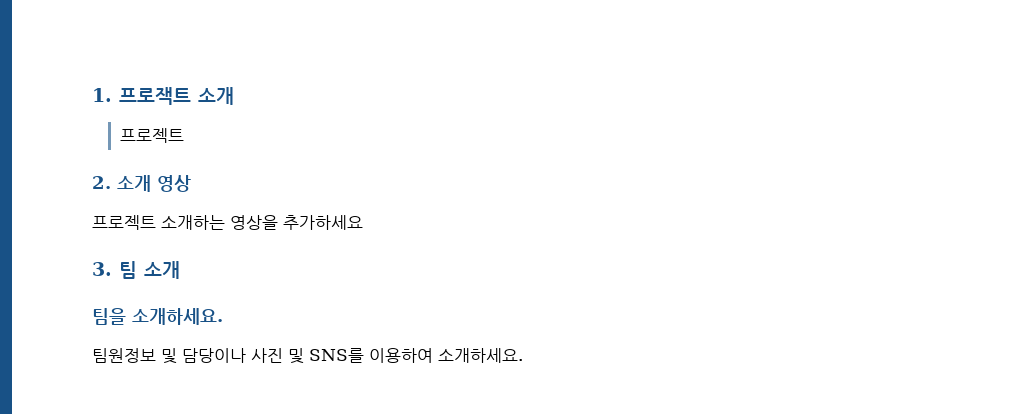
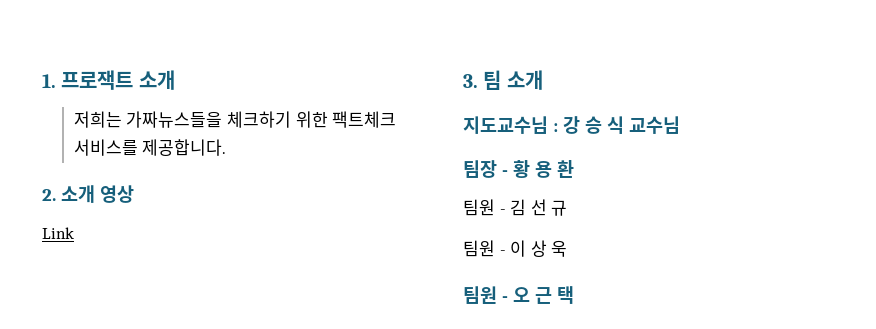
  1. 프로잭트 소개
- 프로젝트
+ 저희는 가짜뉴스들을 체크하기 위한 팩트체크 서비스를 제공합니다.
- 프로젝트 소개하는 영상을 추가하세요
+ Link
- 팀을 소개하세요.
- 팀원정보 및 담당이나 사진 및 SNS를 이용하여 소개하세요.
+ 지도교수님 : 강 승 식 교수님
+ 팀장 - 황 용 환
+ 팀원 - 김 선 규
+ 팀원 - 이 상 욱
+ 팀원 - 오 근 택

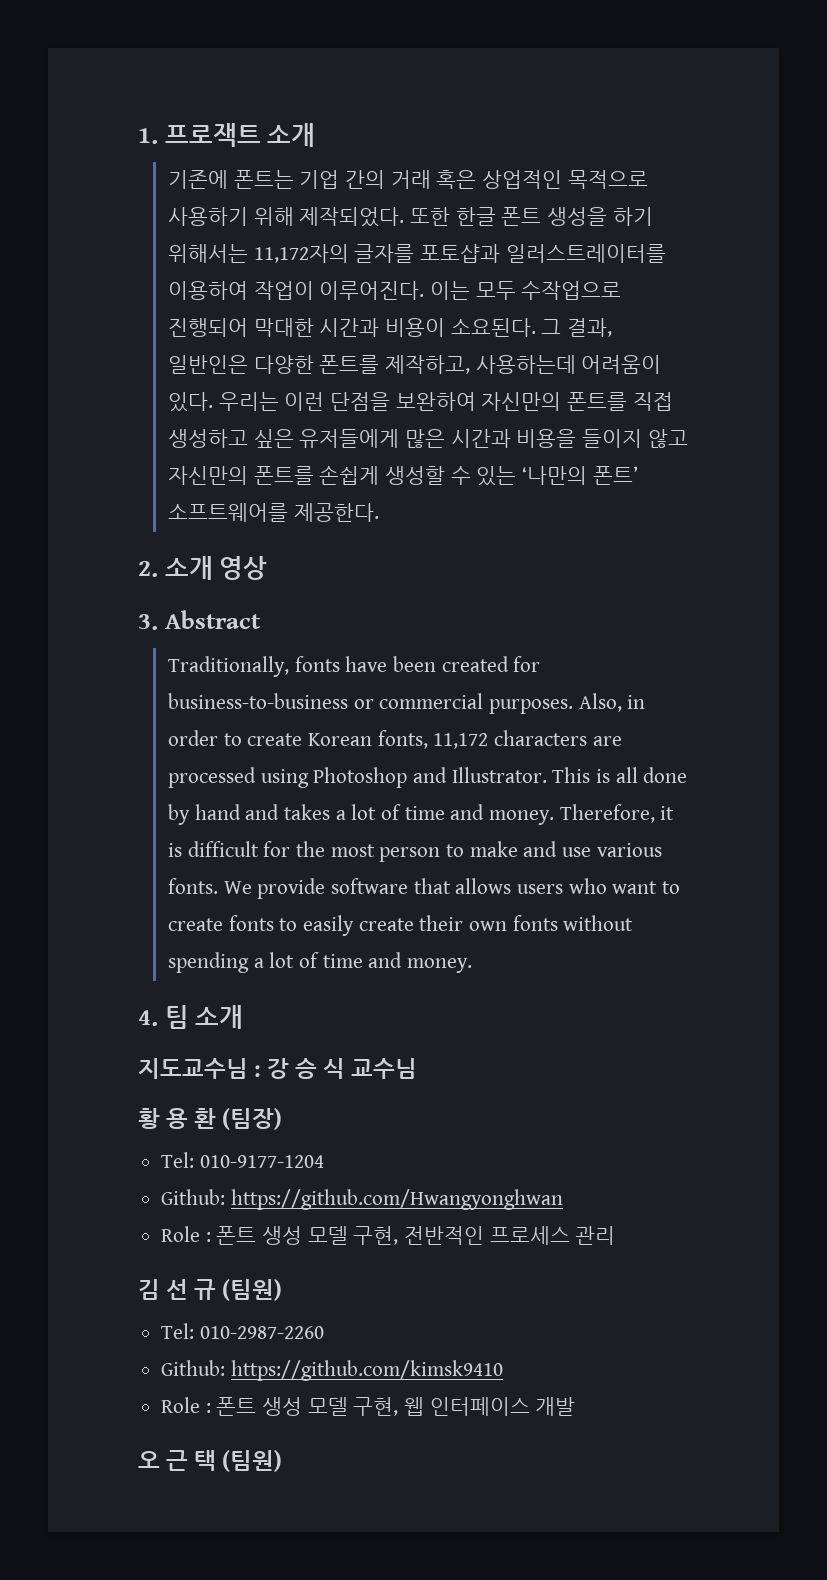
- 저희는 가짜뉴스들을 체크하기 위한 팩트체크 서비스를 제공합니다.
+ 기존에 폰트는 기업 간의 거래 혹은 상업적인 목적으로 사용하기 위해 제작되었다. 또한 한글 폰트 생성을 하기 위해서는 11,172자의 글자를 포토샵과 일러스트레이터를 이용하여 작업이 이루어진다. 이는 모두 수작업으로 진행되어 막대한 시간과 비용이 소요된다. 그 결과, 일반인은 다양한 폰트를 제작하고, 사용하는데 어려움이 있다. 우리는 이런 단점을 보완하여 자신만의 폰트를 직접 생성하고 싶은 유저들에게 많은 시간과 비용을 들이지 않고 자신만의 폰트를 손쉽게 생성할 수 있는 ‘나만의 폰트’ 소프트웨어를 제공한다.
  2. 소개 영상
- Link
- 3. 팀 소개
+ 3. Abstract
+ Traditionally, fonts have been created for business-to-business or commercial purposes. Also, in order to create Korean fonts, 11,172 characters are processed using Photoshop and Illustrator. This is all done by hand and takes a lot of time and money. Therefore, it is difficult for the most person to make and use various fonts. We provide software that allows users who want to create fonts to easily create their own fonts without spending a lot of time and money.
+ 4. 팀 소개
- 팀장 - 황 용 환
- 팀원 - 김 선 규
- 팀원 - 이 상 욱
- 팀원 - 오 근 택
+ 황 용 환 (팀장)
+ Tel: 010-9177-1204
+ Github: https://github.com/Hwangyonghwan
+ Role : 폰트 생성 모델 구현, 전반적인 프로세스 관리
+ 김 선 규 (팀원)
+ Tel: 010-2987-2260
+ Github: https://github.com/kimsk9410
+ Role : 폰트 생성 모델 구현, 웹 인터페이스 개발
+ 오 근 택 (팀원)

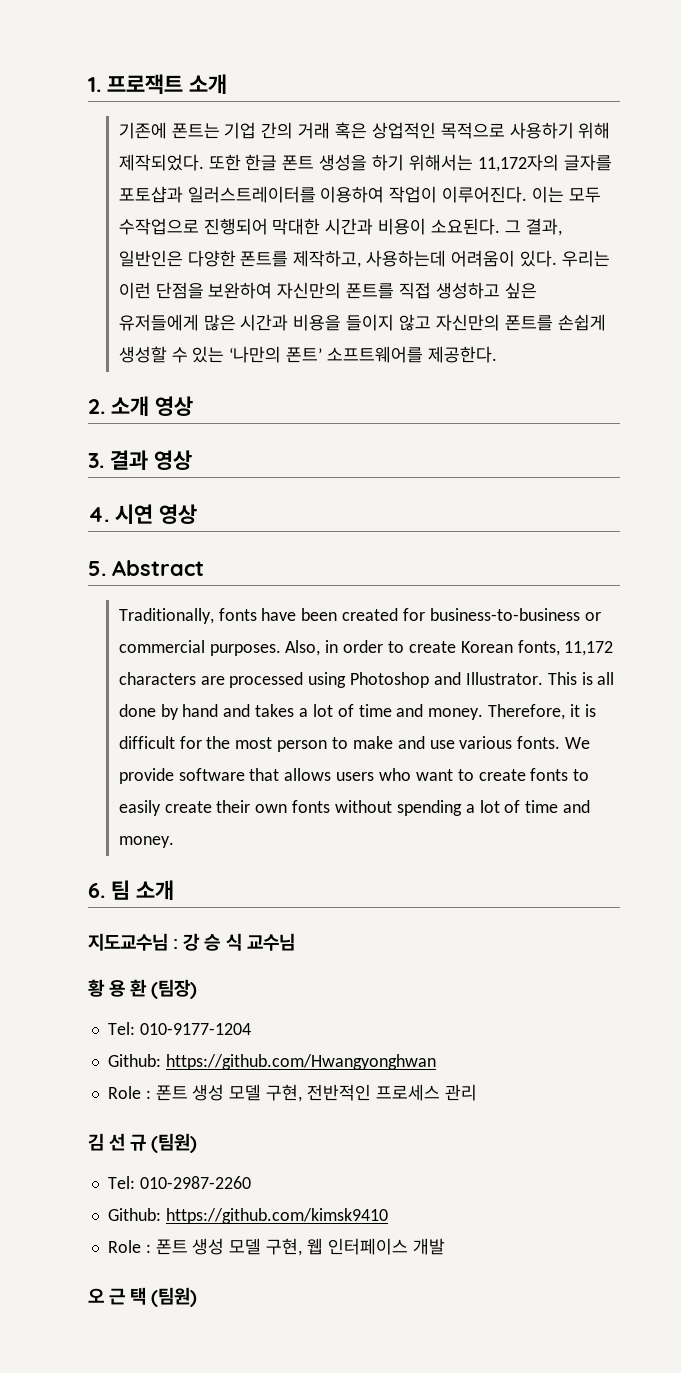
- 3. Abstract
+ 3. 결과 영상
+ 4. 시연 영상
+ 5. Abstract
- 4. 팀 소개
+ 6. 팀 소개

